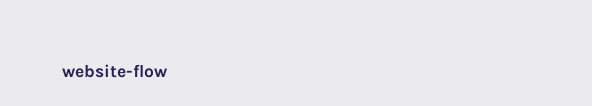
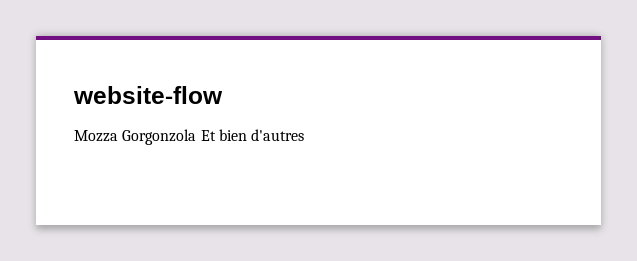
+ Mozza Gorgonzola Et bien d'autres

